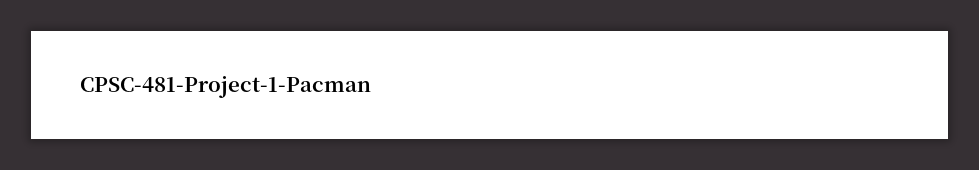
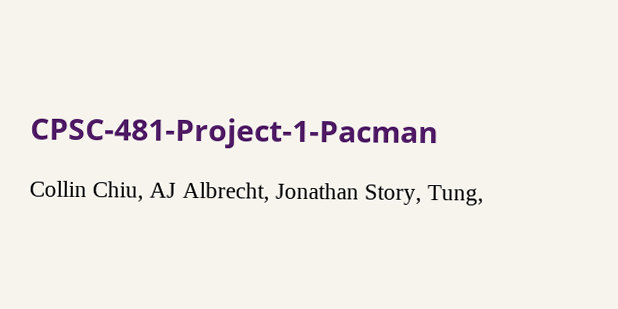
+ Collin Chiu, AJ Albrecht, Jonathan Story, Tung,

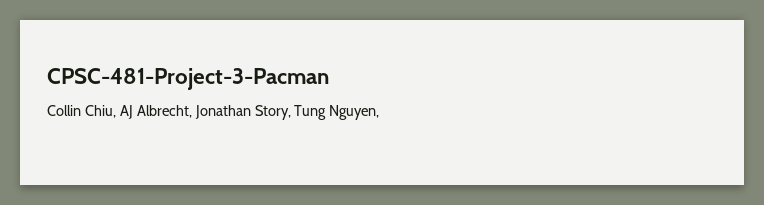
- CPSC-481-Project-1-Pacman
+ CPSC-481-Project-3-Pacman
- Collin Chiu, AJ Albrecht, Jonathan Story, Tung,
+ Collin Chiu, AJ Albrecht, Jonathan Story, Tung Nguyen,

